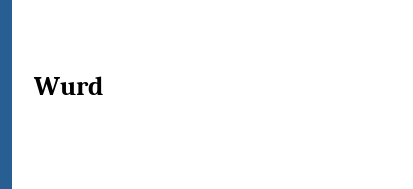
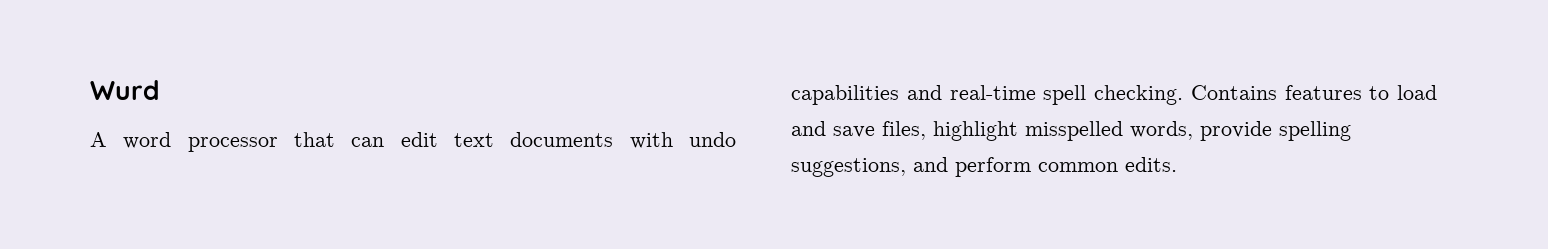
+ A word processor that can edit text documents with undo capabilities and real-time spell checking. Contains features to load and save files, highlight misspelled words, provide spelling suggestions, and perform common edits.

